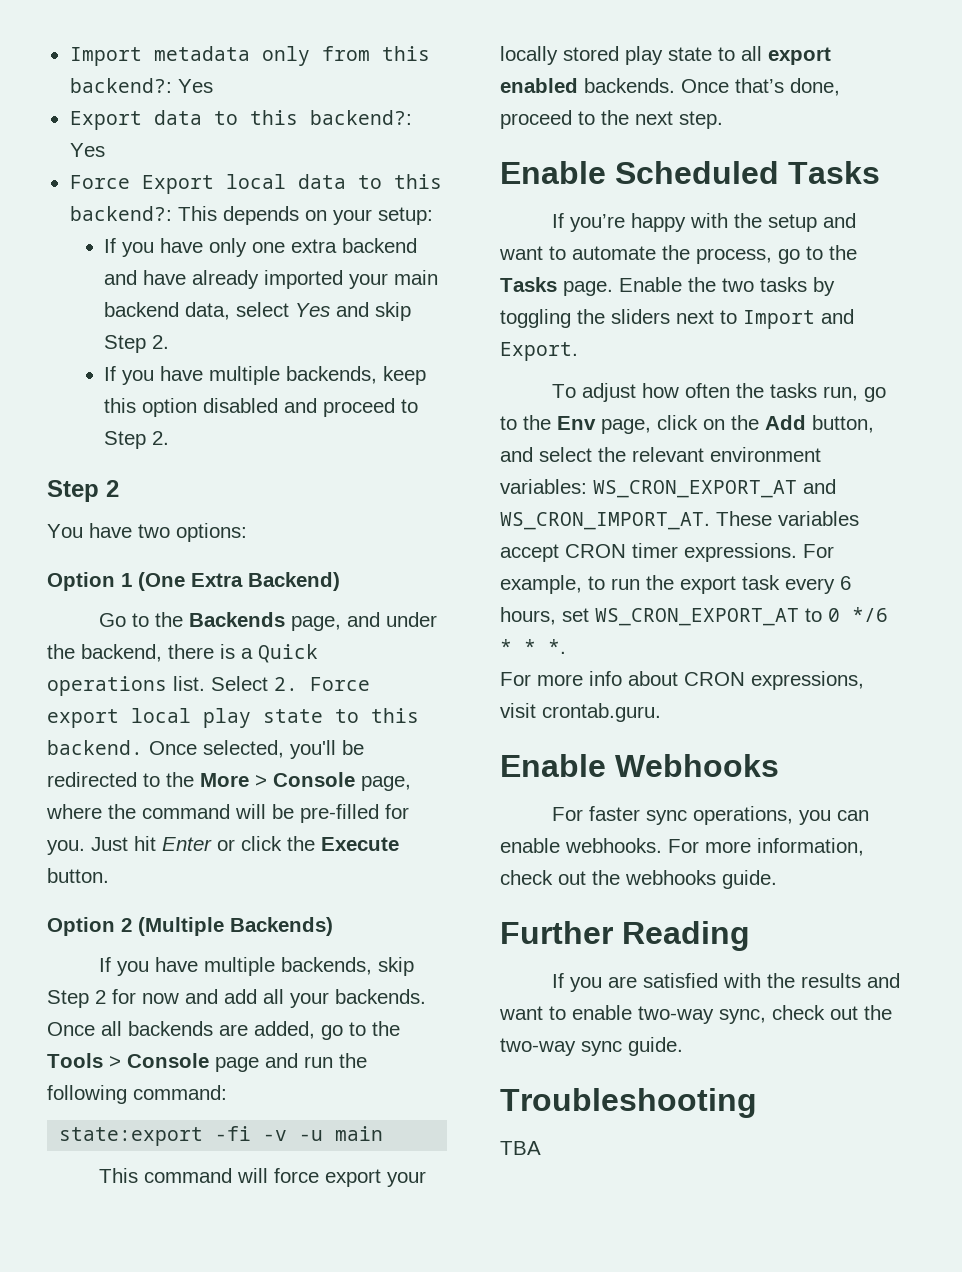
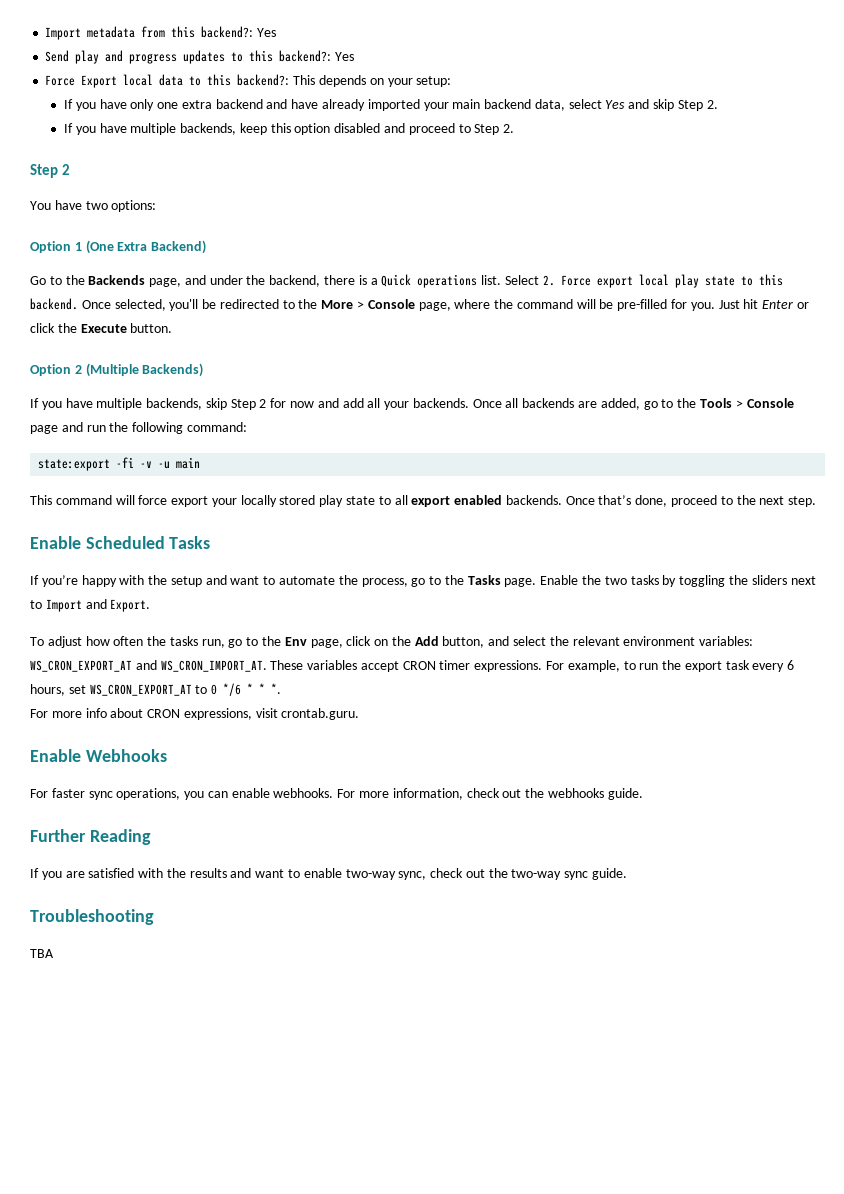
- Import metadata only from this backend?: Yes
+ Import metadata from this backend?: Yes
- Export data to this backend?: Yes
+ Send play and progress updates to this backend?: Yes

